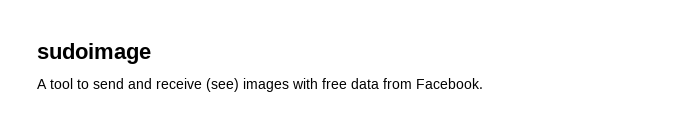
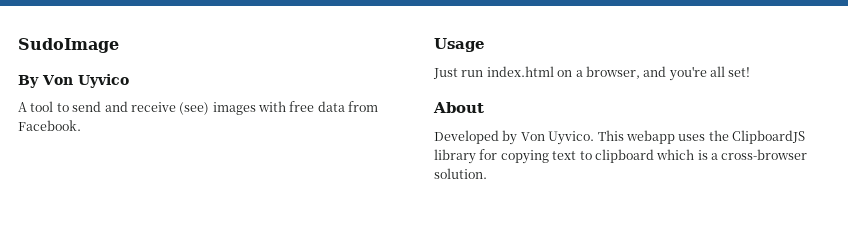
- sudoimage
+ SudoImage
+ By Von Uyvico
+ Usage
+ Just run index.html on a browser, and you're all set!
+ About
+ Developed by Von Uyvico. This webapp uses the ClipboardJS library for copying text to clipboard which is a cross-browser solution.

